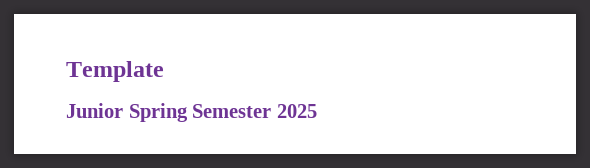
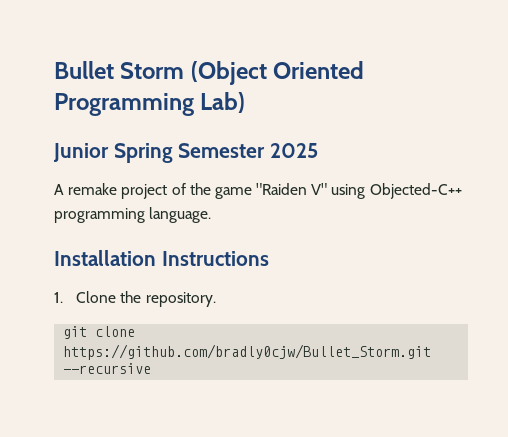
- Template
+ Bullet Storm (Object Oriented Programming Lab)
  Junior Spring Semester 2025
+ A remake project of the game "Raiden V" using Objected-C++ programming language.
+ Installation Instructions
+ 1. Clone the repository.
+ git clone https://github.com/bradly0cjw/Bullet_Storm.git --recursive

